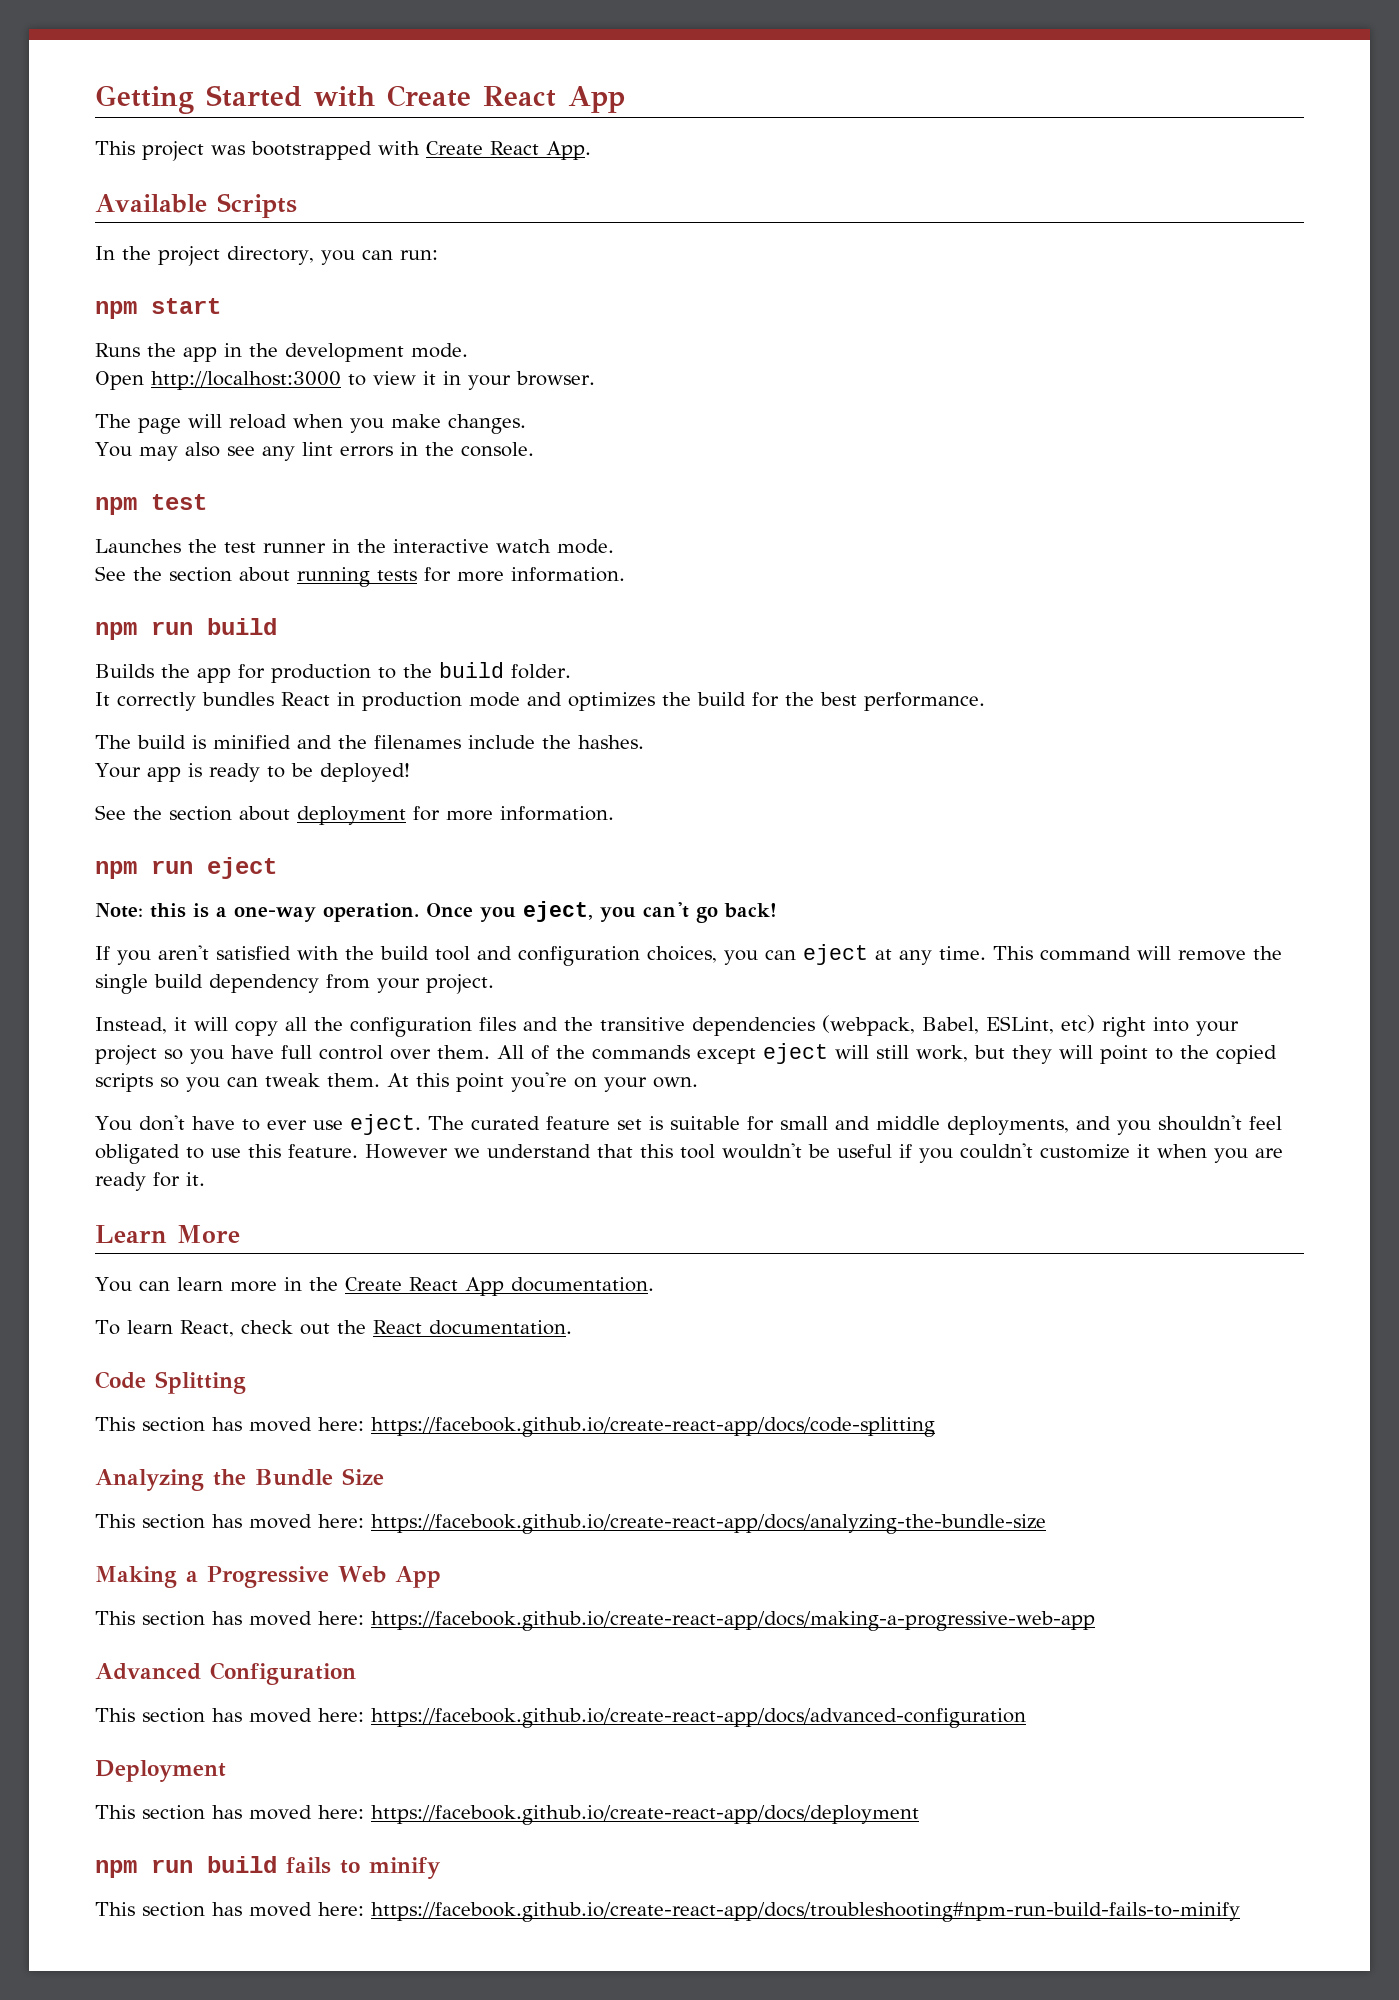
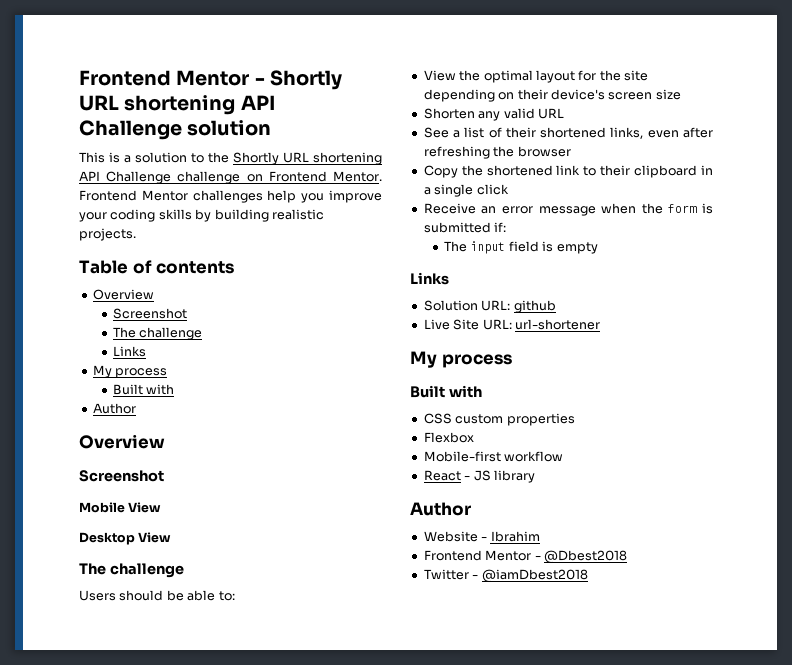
- Getting Started with Create React App
- This project was bootstrapped with Create React App.
- Available Scripts
- In the project directory, you can run:
- npm start
- Runs the app in the development mode.
- Open http://localhost:3000 to view it in your browser.
- The page will reload when you make changes.
- You may also see any lint errors in the console.
- npm test
- Launches the test runner in the interactive watch mode.
- See the section about running tests for more information.
- npm run build
- Builds the app for production to the build folder.
- It correctly bundles React in production mode and optimizes the build for the best performance.
- The build is minified and the filenames include the hashes.
- Your app is ready to be deployed!
- See the section about deployment for more information.
- npm run eject
- Note: this is a one-way operation. Once you eject, you can't go back!
- If you aren't satisfied with the build tool and configuration choices, you can eject at any time. This command will remove the single build dependency from your project.
- Instead, it will copy all the configuration files and the transitive dependencies (webpack, Babel, ESLint, etc) right into your project so you have full control over them. All of the commands except eject will still work, but they will point to the copied scripts so you can tweak them. At this point you're on your own.
- You don't have to ever use eject. The curated feature set is suitable for small and middle deployments, and you shouldn't feel obligated to use this feature. However we understand that this tool wouldn't be useful if you couldn't customize it when you are ready for it.
- Learn More
- You can learn more in the Create React App documentation.
- To learn React, check out the React documentation.
- Code Splitting
- This section has moved here: https://facebook.github.io/create-react-app/docs/code-splitting
- Analyzing the Bundle Size
- This section has moved here: https://facebook.github.io/create-react-app/docs/analyzing-the-bundle-size
- Making a Progressive Web App
- This section has moved here: https://facebook.github.io/create-react-app/docs/making-a-progressive-web-app
- Advanced Configuration
- This section has moved here: https://facebook.github.io/create-react-app/docs/advanced-configuration
- Deployment
- This section has moved here: https://facebook.github.io/create-react-app/docs/deployment
- npm run build fails to minify
- This section has moved here: https://facebook.github.io/create-react-app/docs/troubleshooting#npm-run-build-fails-to-minify
+ Frontend Mentor - Shortly URL shortening API Challenge solution
+ This is a solution to the Shortly URL shortening API Challenge challenge on Frontend Mentor. Frontend Mentor challenges help you improve your coding skills by building realistic projects.
+ Table of contents
+ Overview
+ Screenshot
+ The challenge
+ Links
+ My process
+ Built with
+ Author
+ Overview
+ Screenshot
+ Mobile View
+ Desktop View
+ The challenge
+ Users should be able to:
+ View the optimal layout for the site depending on their device's screen size
+ Shorten any valid URL
+ See a list of their shortened links, even after refreshing the browser
+ Copy the shortened link to their clipboard in a single click
+ Receive an error message when the form is submitted if:
+ The input field is empty
+ Links
+ Solution URL: github
+ Live Site URL: url-shortener
+ My process
+ Built with
+ CSS custom properties
+ Flexbox
+ Mobile-first workflow
+ React - JS library
+ Author
+ Website - Ibrahim
+ Frontend Mentor - @Dbest2018
+ Twitter - @iamDbest2018

